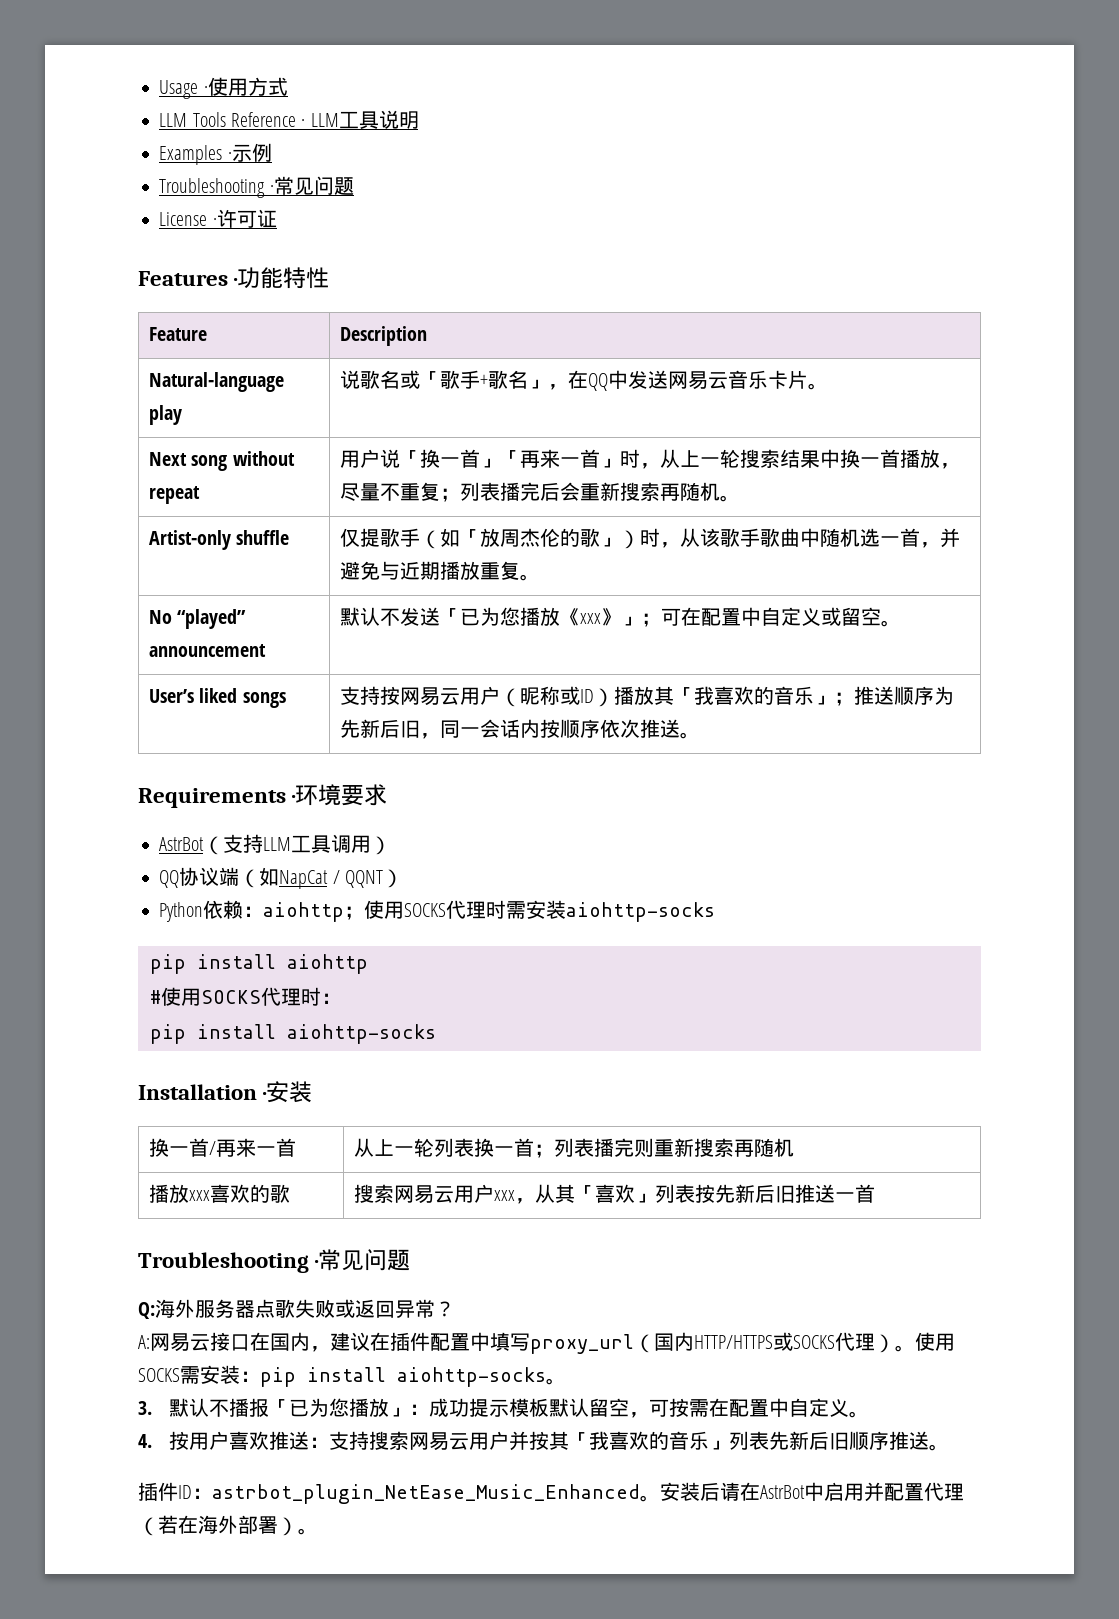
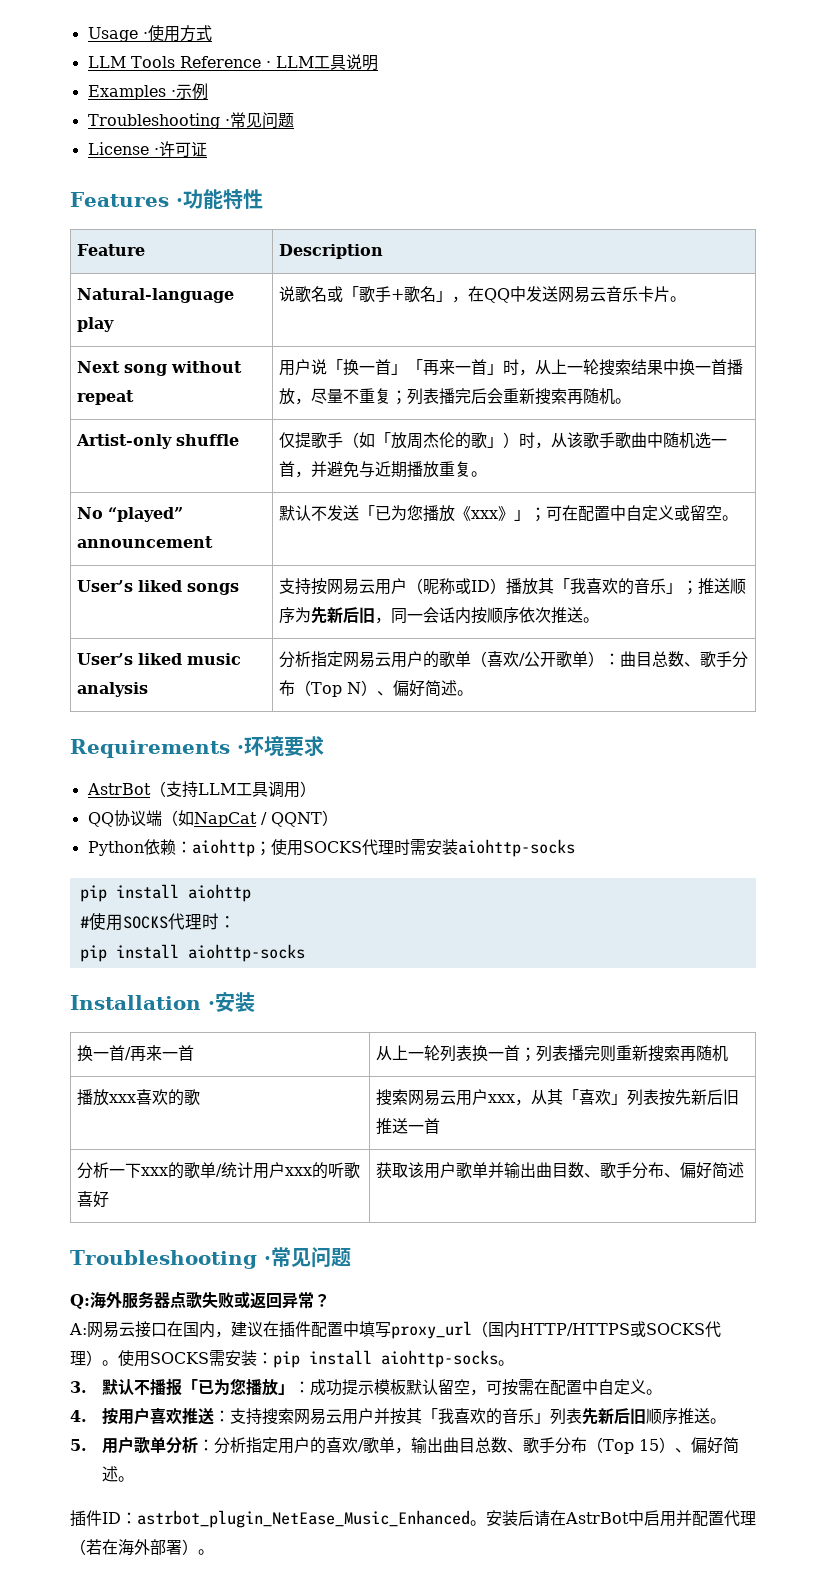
+ User’s liked music analysis | 分析指定网易云用户的歌单（喜欢/公开歌单）：曲目总数、歌手分布（Top N）、偏好简述。
+ 分析一下xxx的歌单/统计用户xxx的听歌喜好 | 获取该用户歌单并输出曲目数、歌手分布、偏好简述
+ 5.用户歌单分析：分析指定用户的喜欢/歌单，输出曲目总数、歌手分布（Top 15）、偏好简述。

